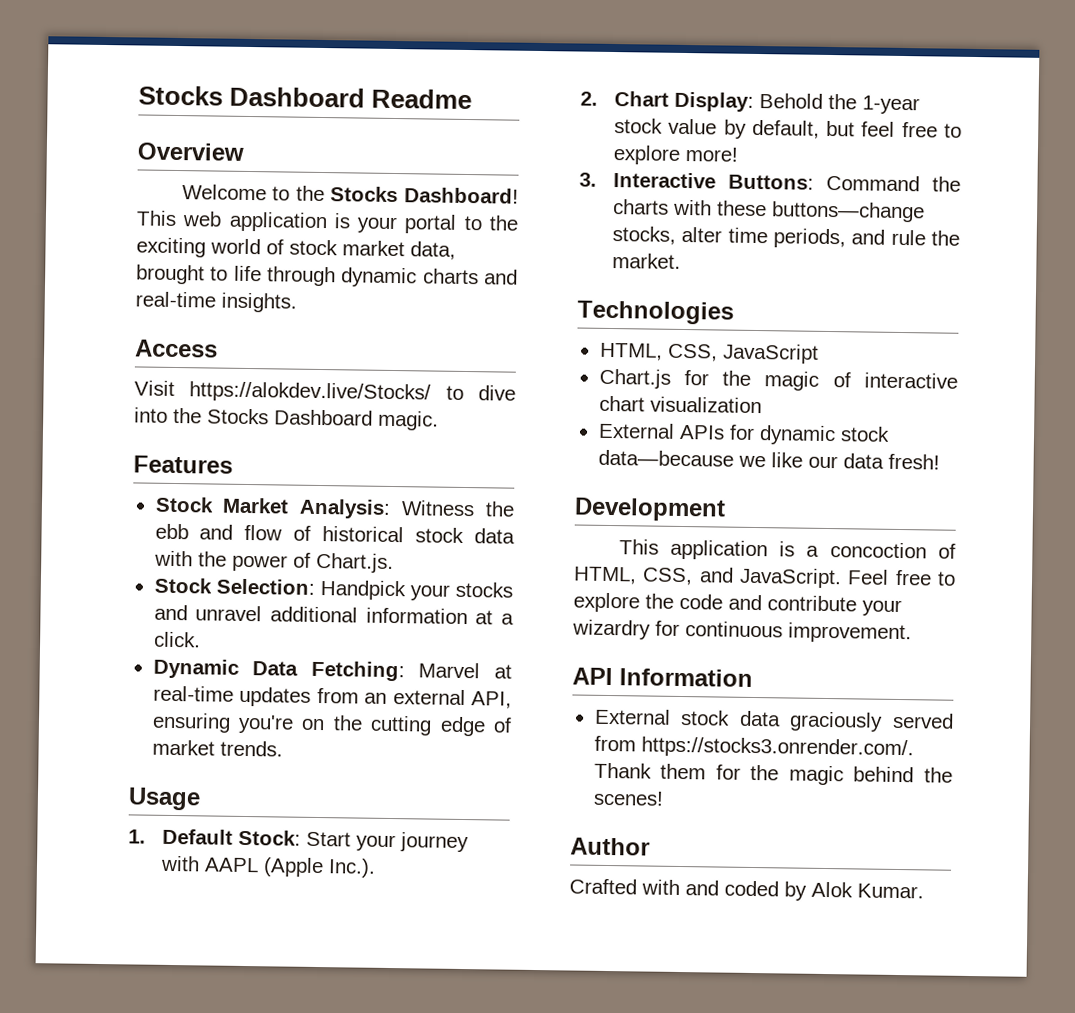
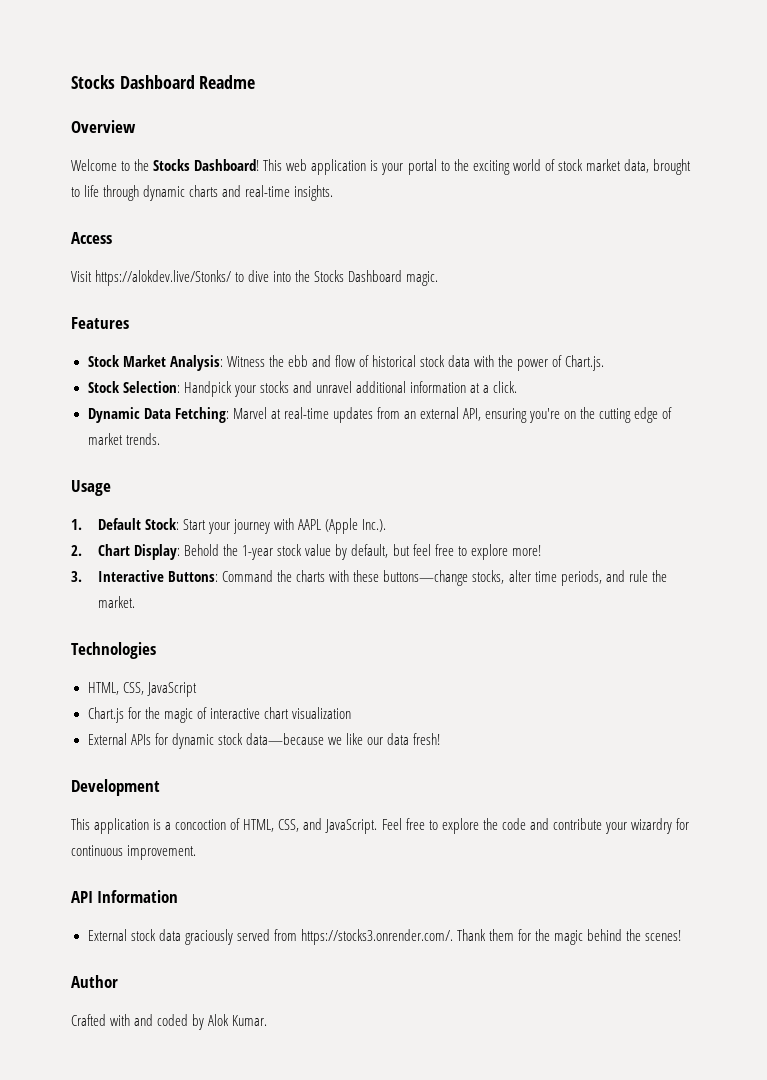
- Visit https://alokdev.live/Stocks/ to dive into the Stocks Dashboard magic.
+ Visit https://alokdev.live/Stonks/ to dive into the Stocks Dashboard magic.

